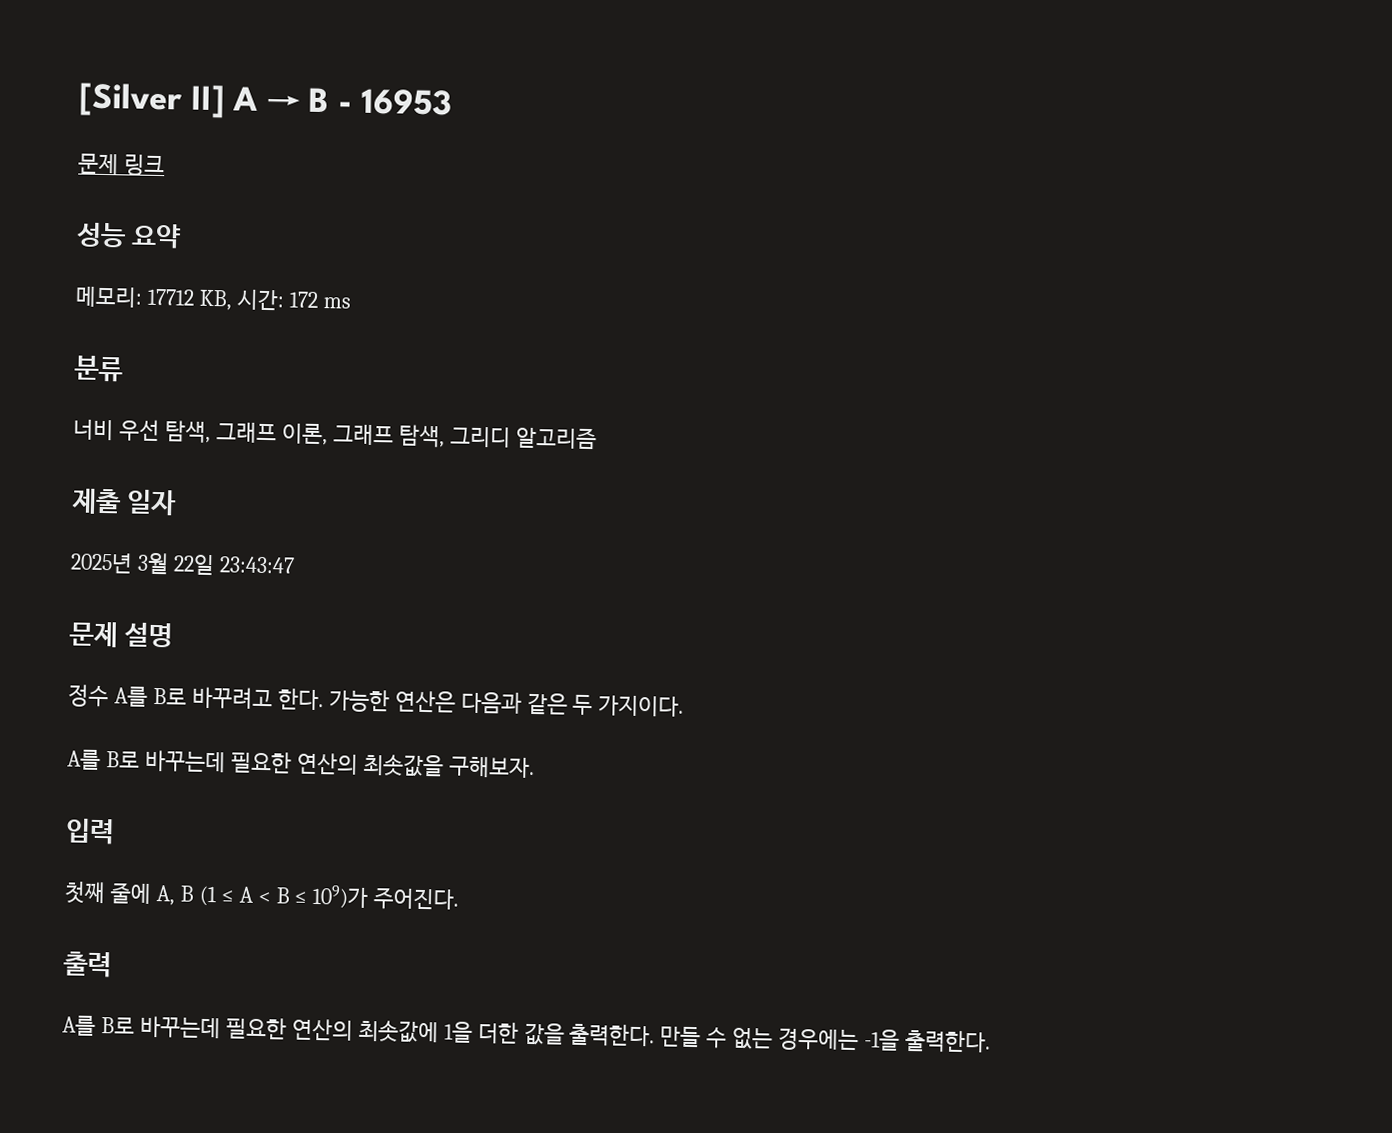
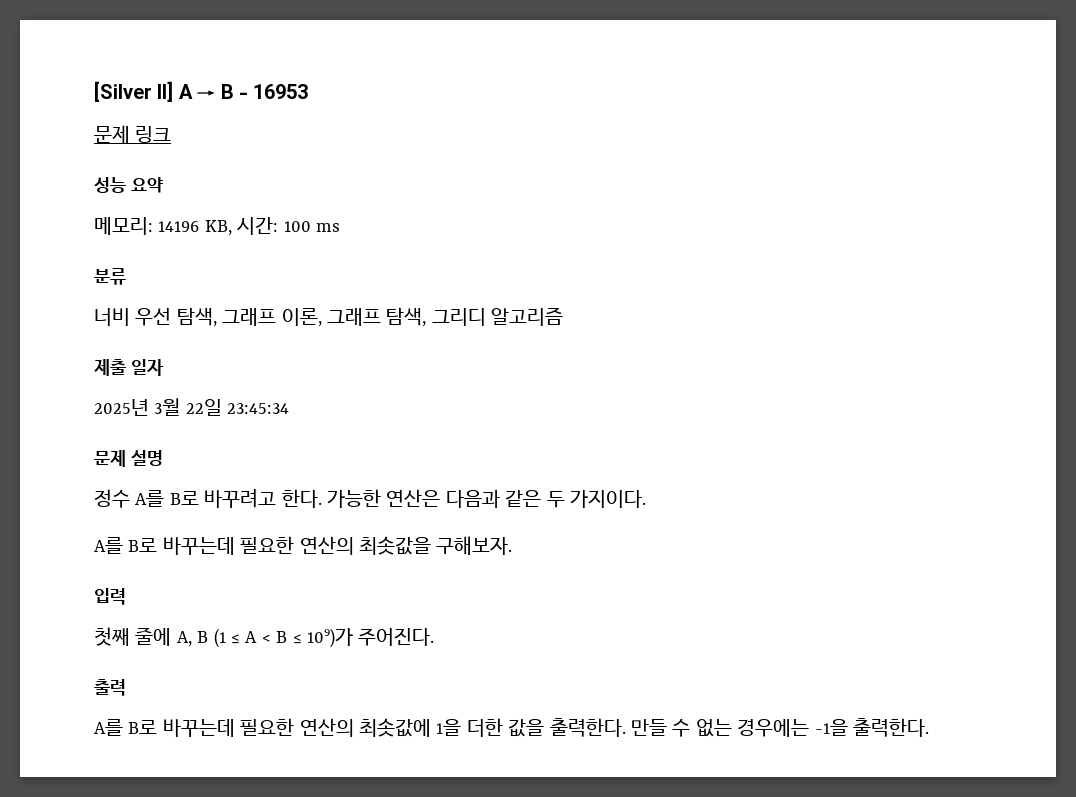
- 메모리: 17712 KB, 시간: 172 ms
+ 메모리: 14196 KB, 시간: 100 ms
- 2025년 3월 22일 23:43:47
+ 2025년 3월 22일 23:45:34

